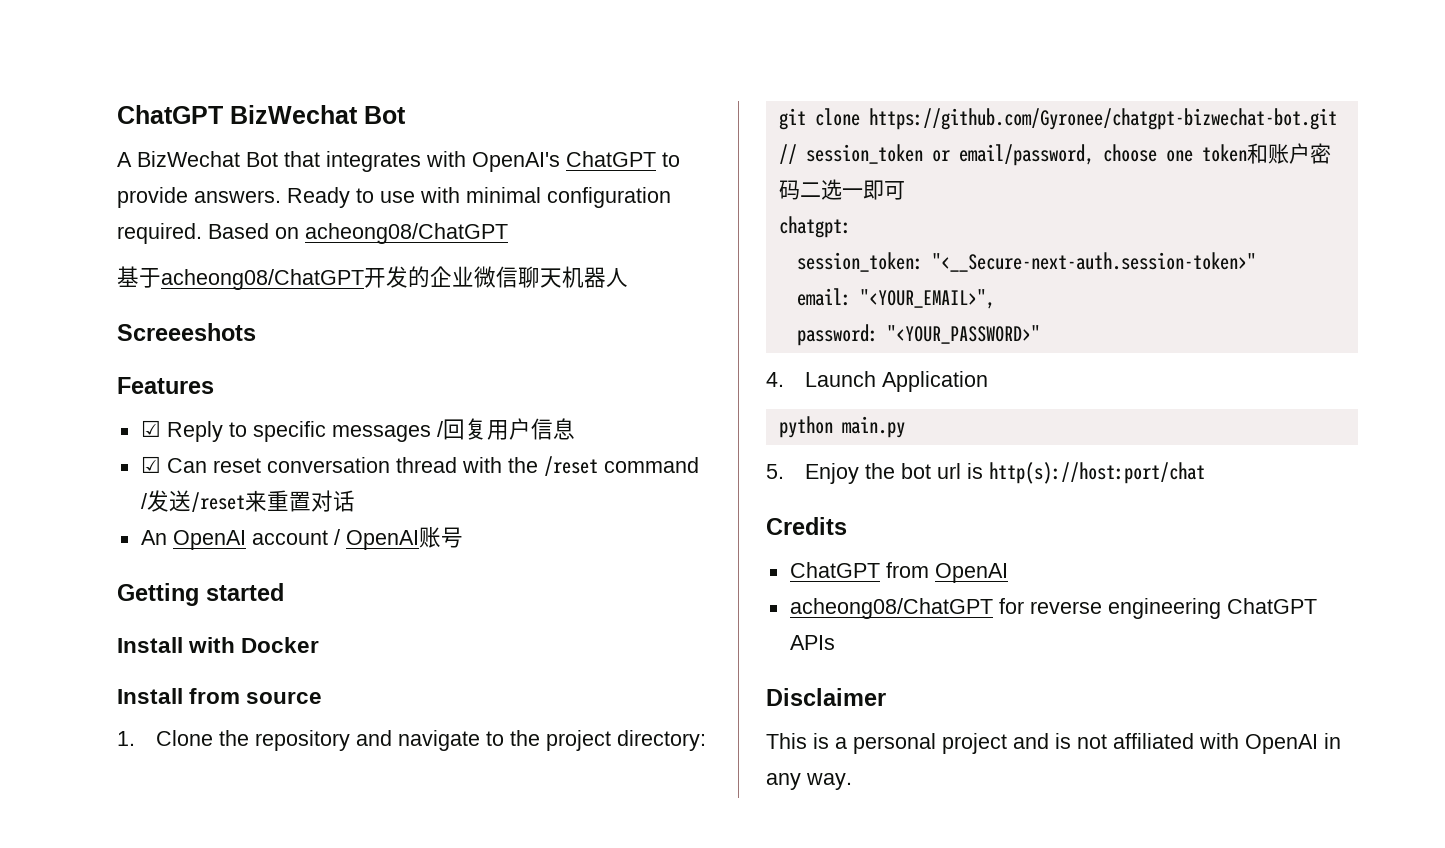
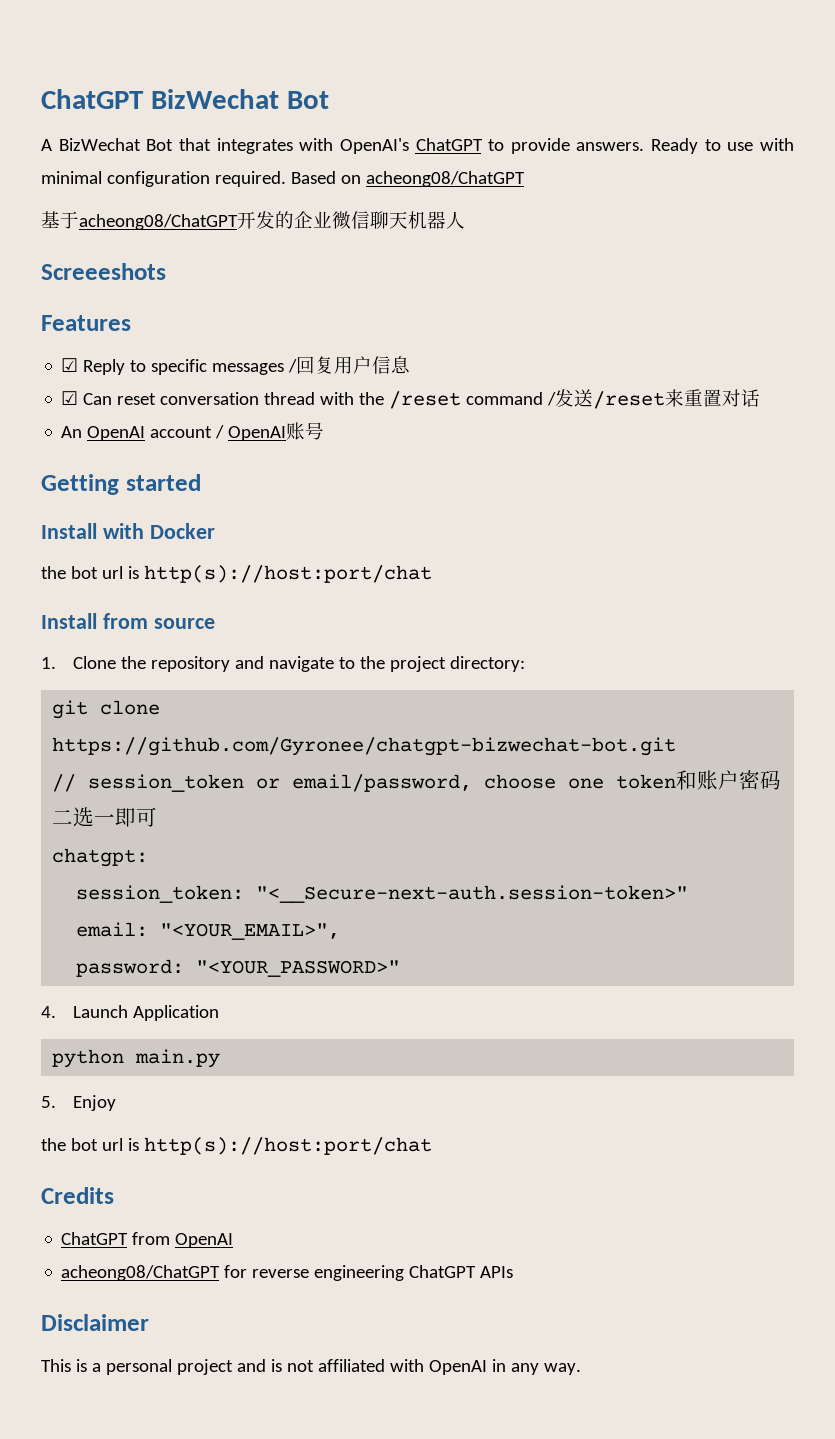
  Install with Docker
+ the bot url is http(s)://host:port/chat
- 5. Enjoy the bot url is http(s)://host:port/chat
+ 5. Enjoy
+ the bot url is http(s)://host:port/chat

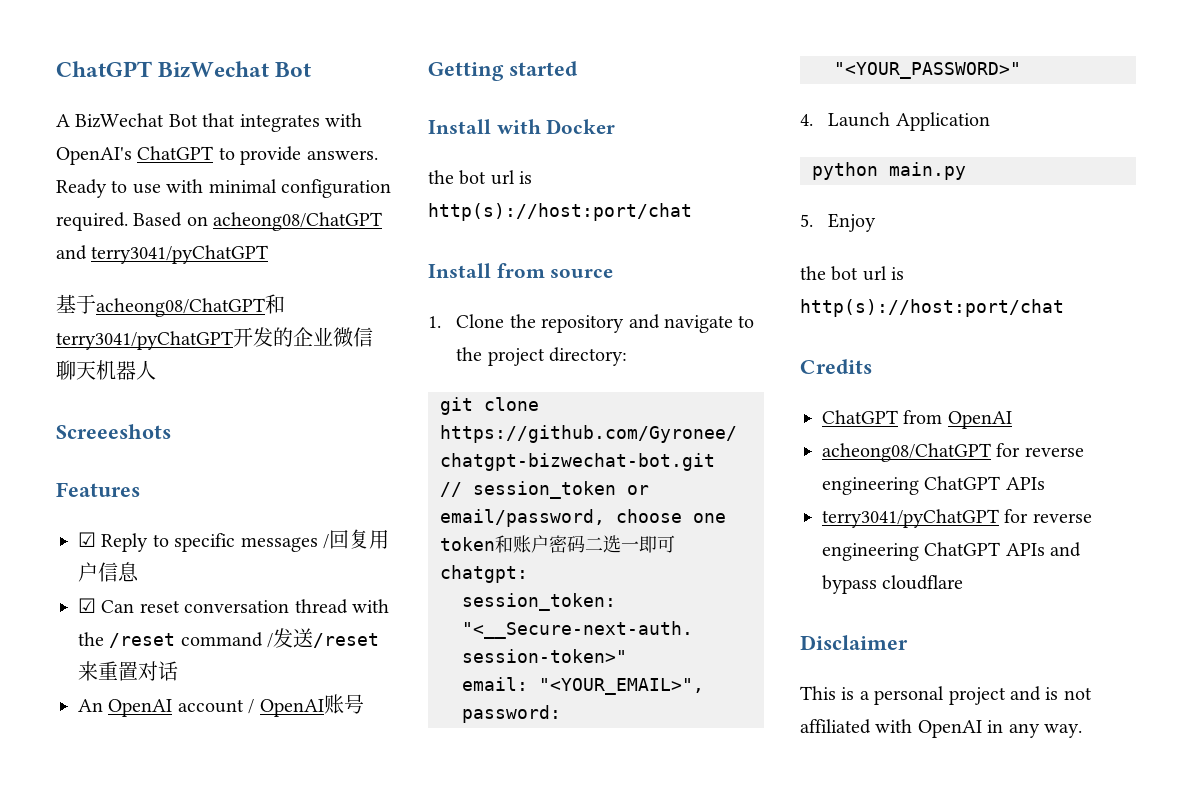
- Based on acheong08/ChatGPT
+ Based on acheong08/ChatGPT and terry3041/pyChatGPT
- 基于acheong08/ChatGPT开发的企业微信聊天机器人
+ 基于acheong08/ChatGPT和terry3041/pyChatGPT开发的企业微信聊天机器人
+ terry3041/pyChatGPT for reverse engineering ChatGPT APIs and bypass cloudflare

